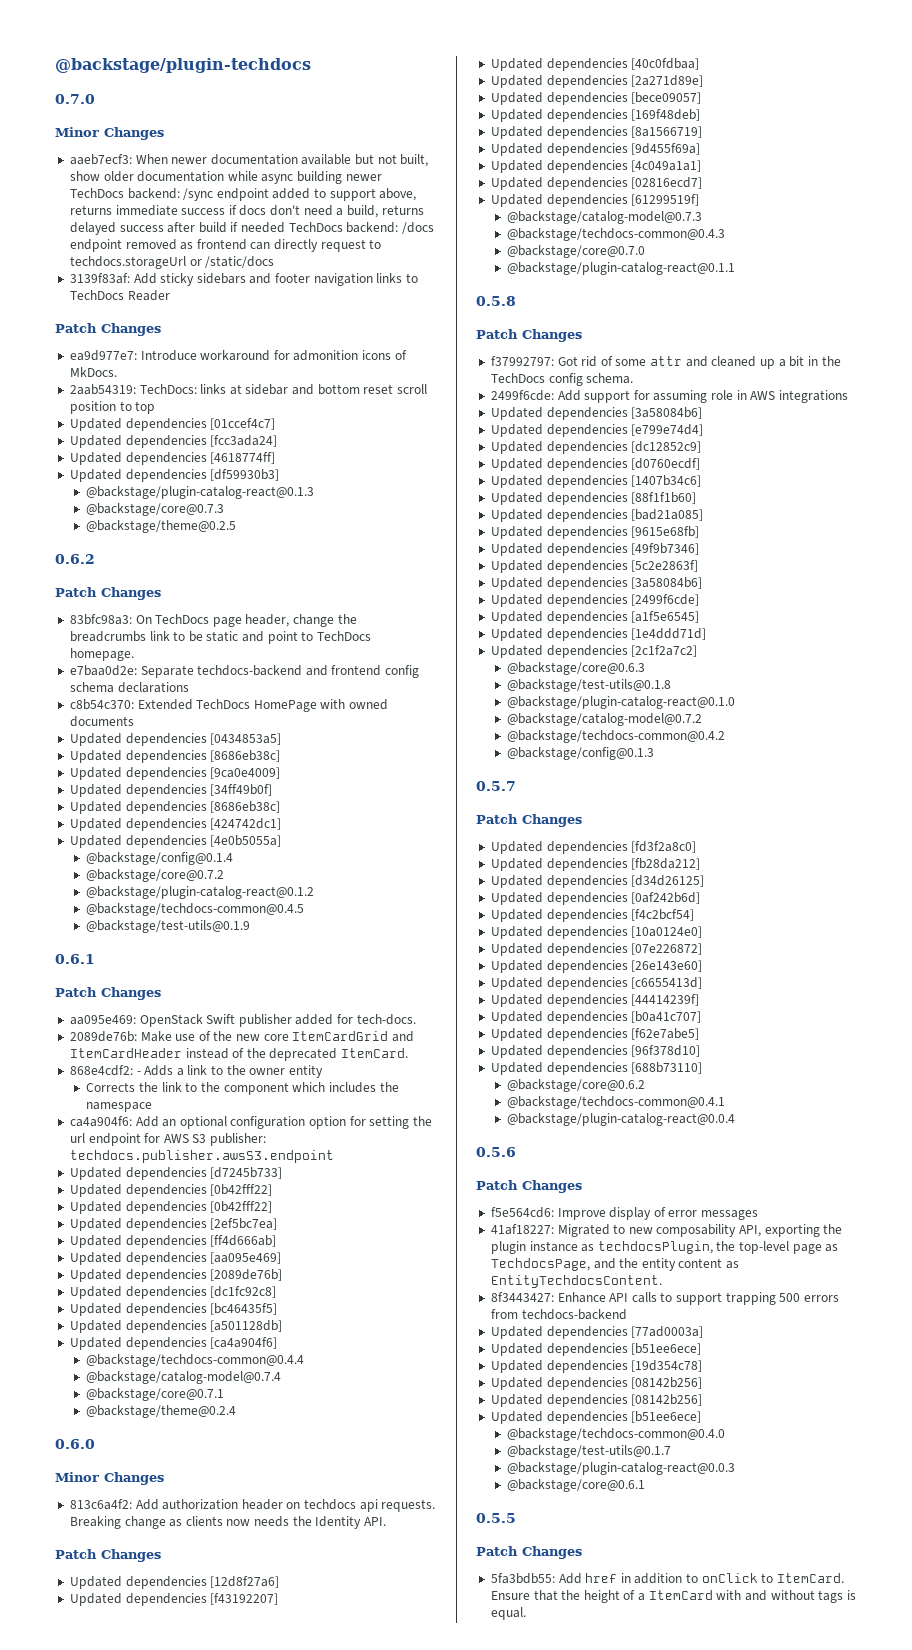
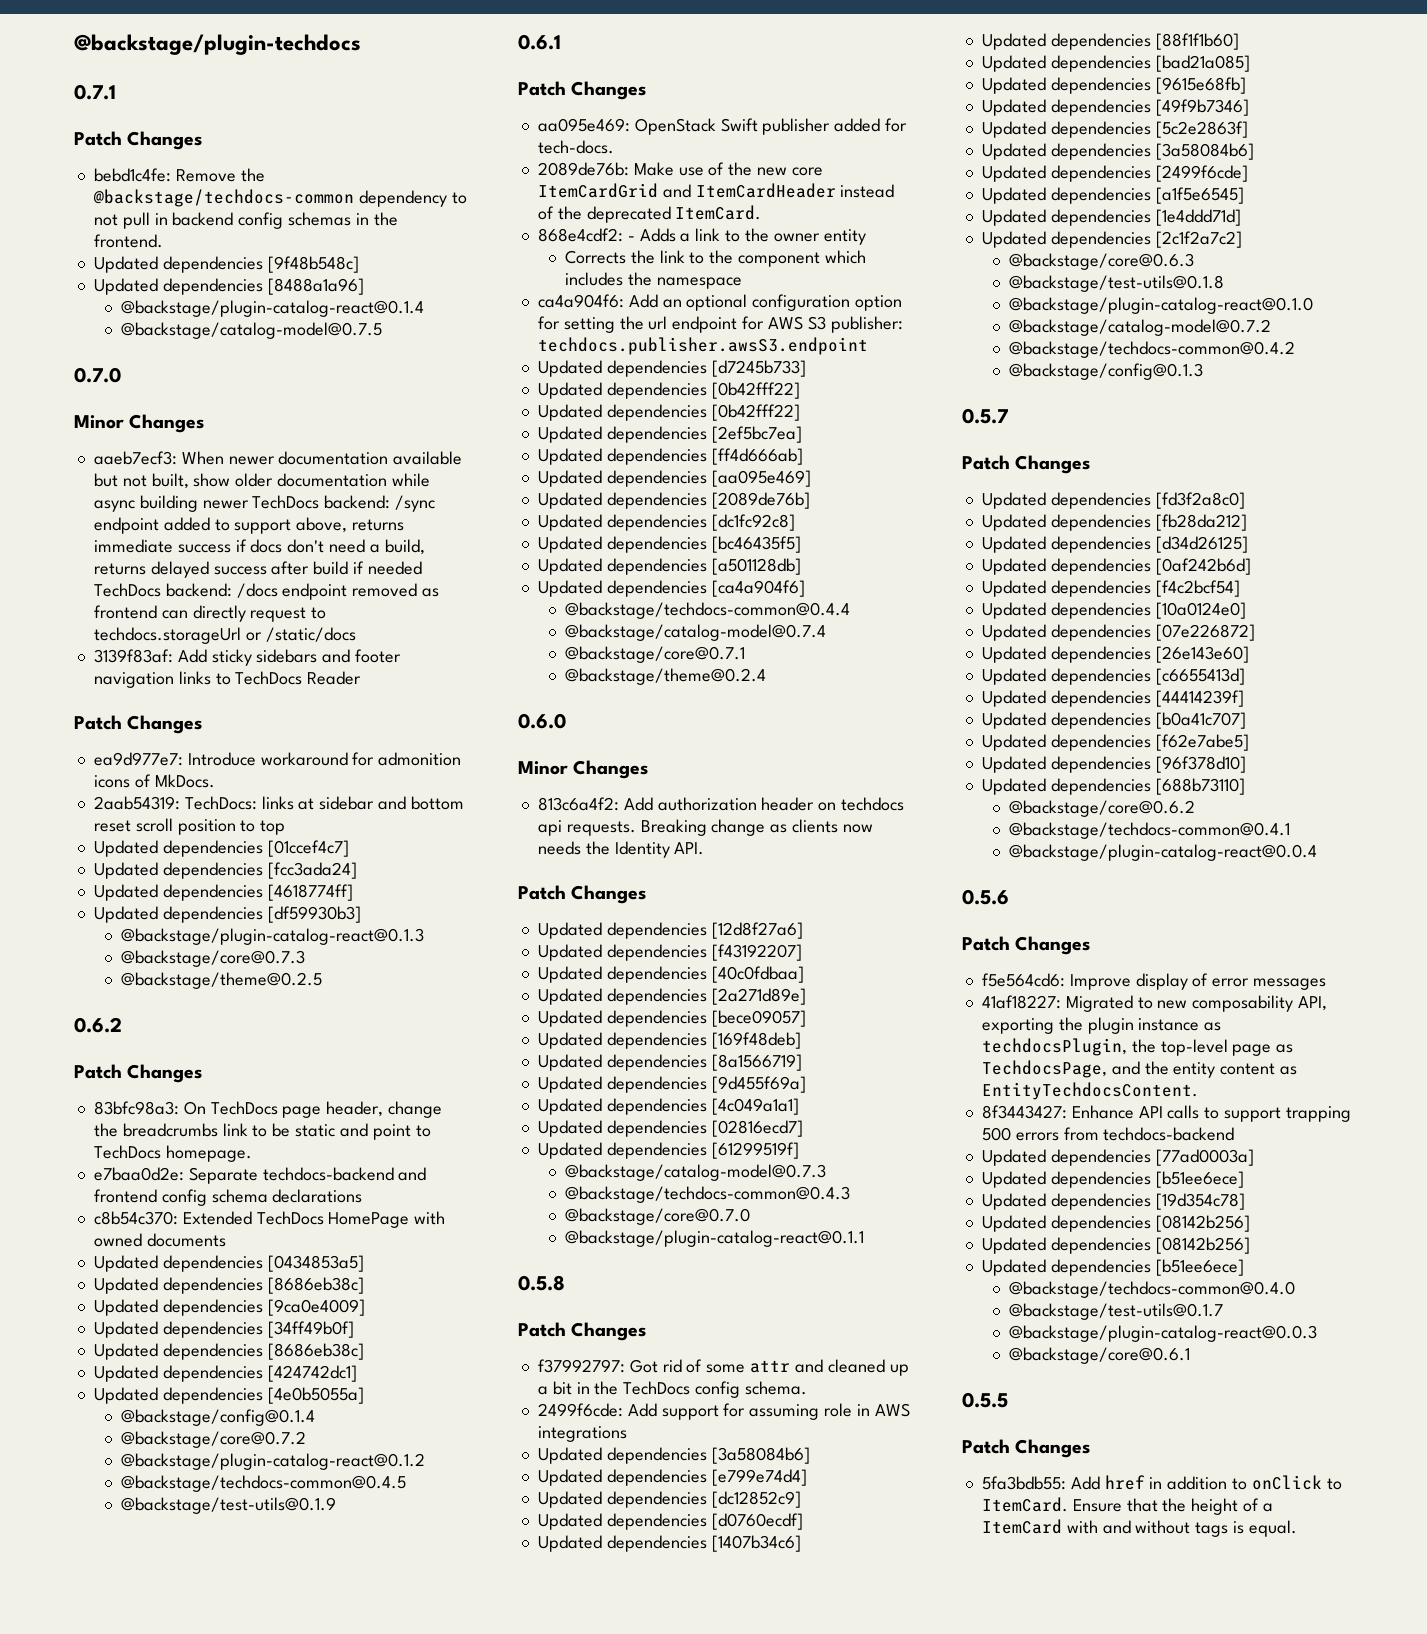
+ 0.7.1
+ Patch Changes
+ bebd1c4fe: Remove the @backstage/techdocs-common dependency to not pull in backend config schemas in the frontend.
+ Updated dependencies [9f48b548c]
+ Updated dependencies [8488a1a96]
+ @backstage/plugin-catalog-react@0.1.4
+ @backstage/catalog-model@0.7.5

